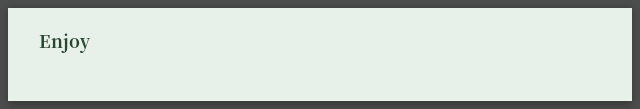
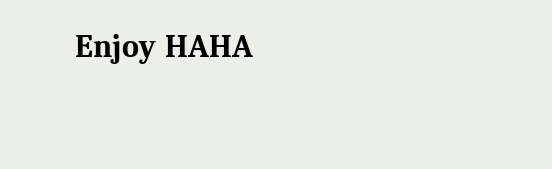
- Enjoy
+ Enjoy HAHA

